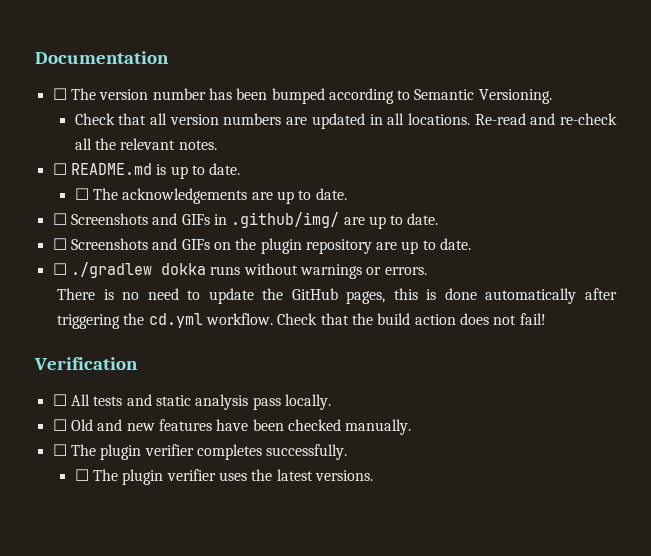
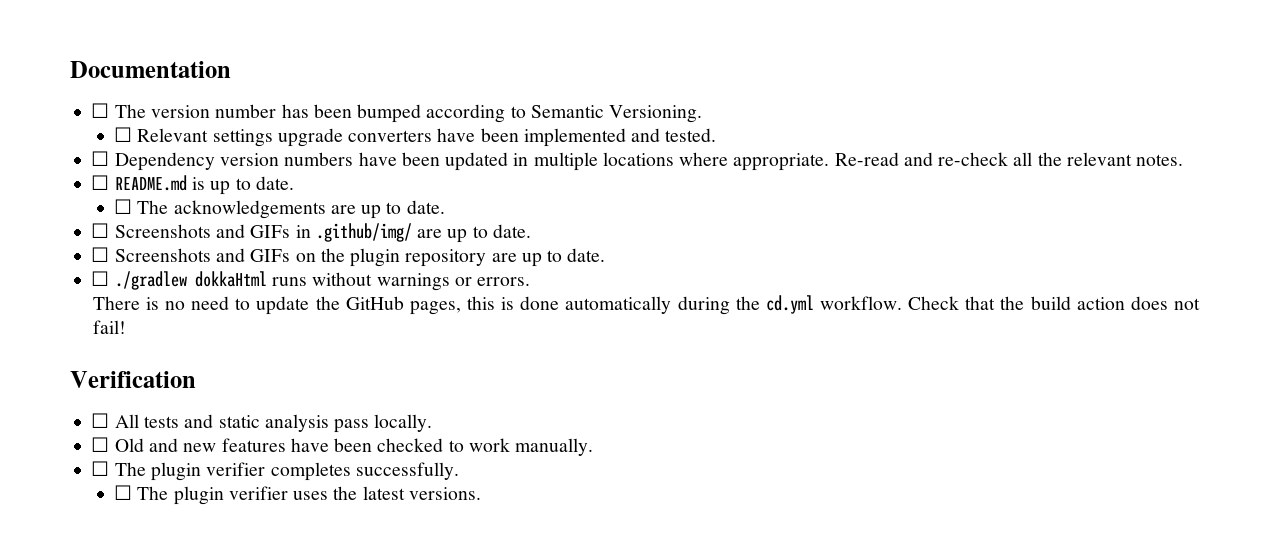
- Check that all version numbers are updated in all locations.
+ ☐ Relevant settings upgrade converters have been implemented and tested.
+ ☐ Dependency version numbers have been updated in multiple locations where appropriate.
- ☐ ./gradlew dokka runs without warnings or errors.
+ ☐ ./gradlew dokkaHtml runs without warnings or errors.
- There is no need to update the GitHub pages, this is done automatically after triggering the cd.yml workflow.
+ There is no need to update the GitHub pages, this is done automatically during the cd.yml workflow.
- ☐ Old and new features have been checked manually.
+ ☐ Old and new features have been checked to work manually.

